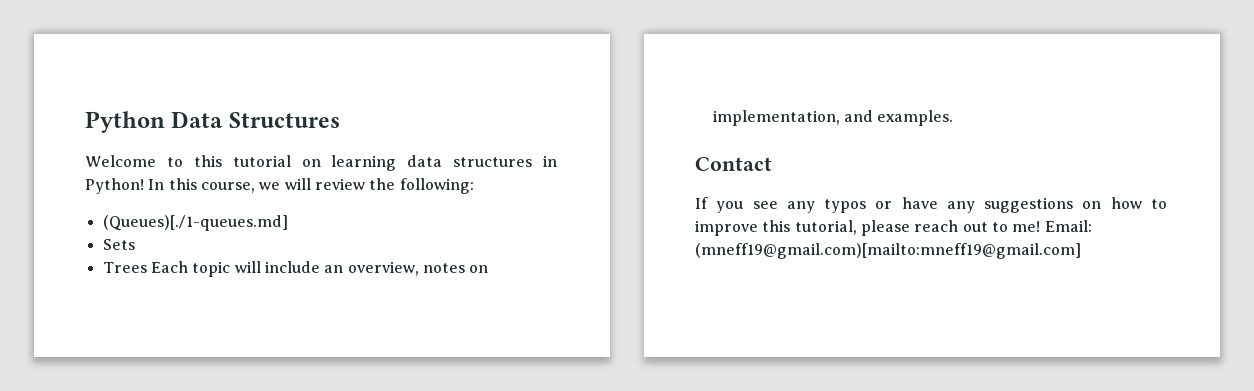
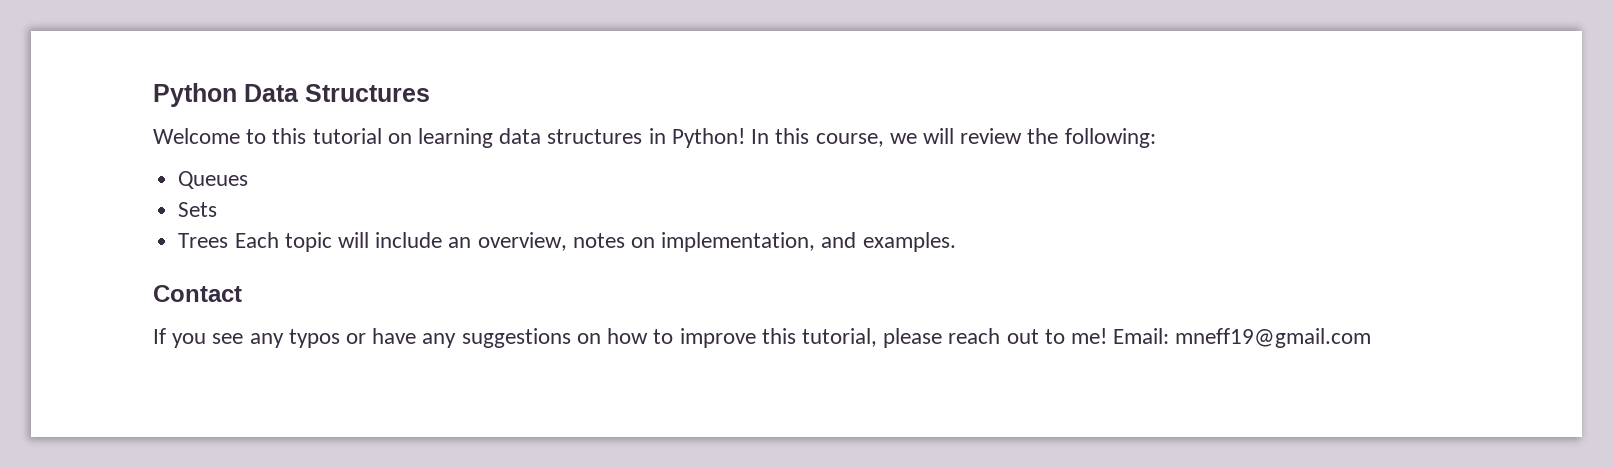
- (Queues)[./1-queues.md]
+ Queues
- Email: (mneff19@gmail.com)[mailto:mneff19@gmail.com]
+ Email: mneff19@gmail.com

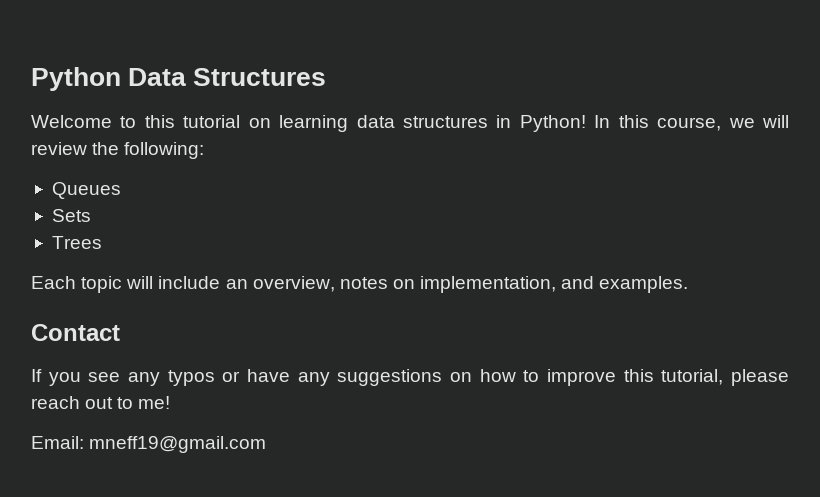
- Trees Each topic will include an overview, notes on implementation, and examples.
+ Trees
+ Each topic will include an overview, notes on implementation, and examples.
- If you see any typos or have any suggestions on how to improve this tutorial, please reach out to me! Email: mneff19@gmail.com
+ If you see any typos or have any suggestions on how to improve this tutorial, please reach out to me!
+ Email: mneff19@gmail.com

